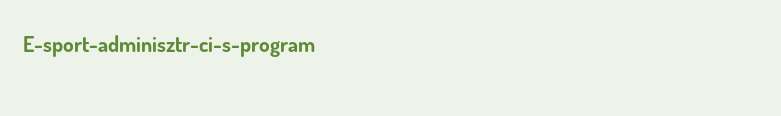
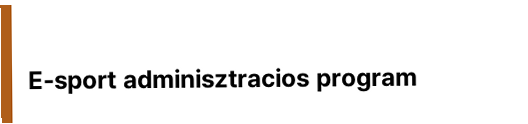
- E-sport-adminisztr-ci-s-program
+ E-sport adminisztracios program

